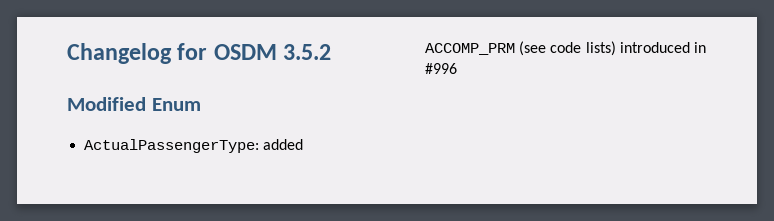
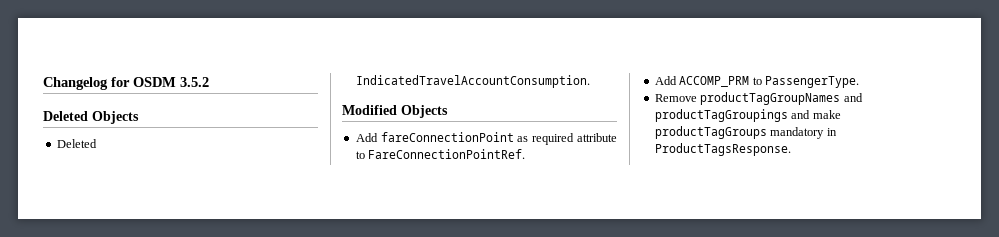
- Modified Enum
- ActualPassengerType: added ACCOMP_PRM (see code lists) introduced in #996
+ Deleted Objects
+ Deleted IndicatedTravelAccountConsumption.
+ Modified Objects
+ Add fareConnectionPoint as required attribute to FareConnectionPointRef.
+ Add ACCOMP_PRM to PassengerType.
+ Remove productTagGroupNames and productTagGroupings and make productTagGroups mandatory in ProductTagsResponse.

